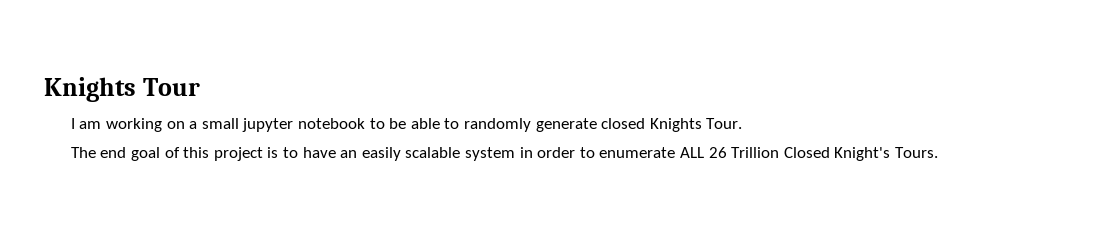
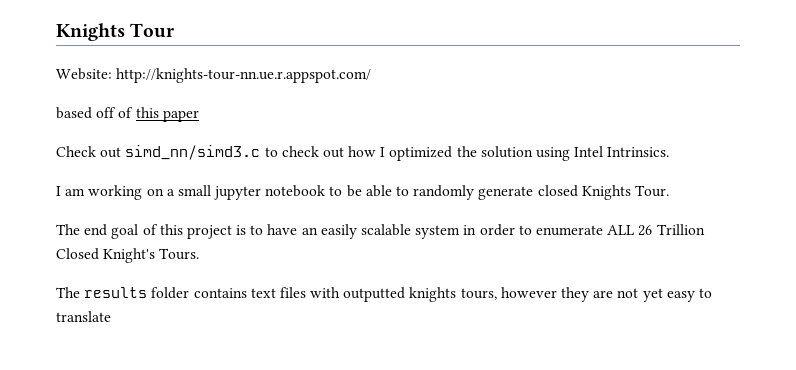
+ Website: http://knights-tour-nn.ue.r.appspot.com/
+ based off of this paper
+ Check out simd_nn/simd3.c to check out how I optimized the solution using Intel Intrinsics.
+ The results folder contains text files with outputted knights tours, however they are not yet easy to translate

